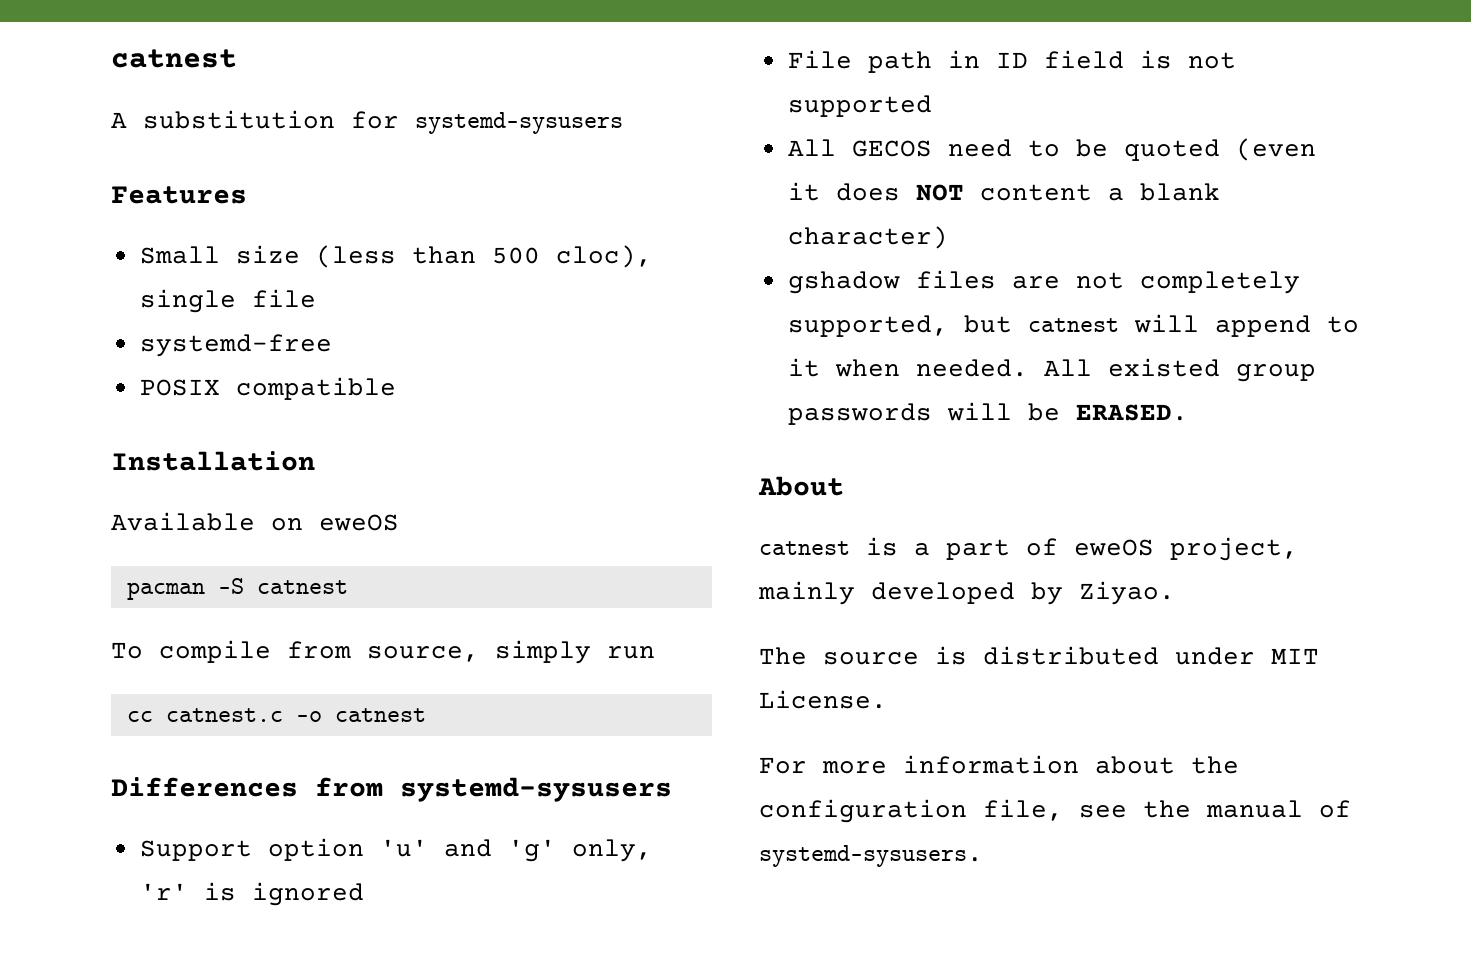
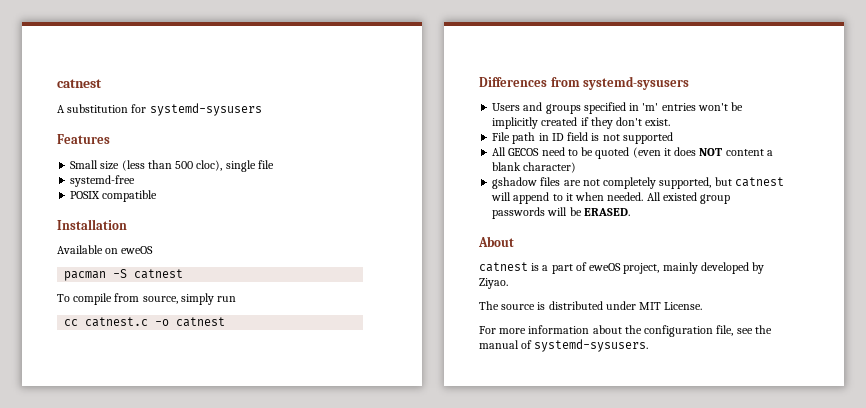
- Support option 'u' and 'g' only, 'r' is ignored
+ Users and groups specified in 'm' entries won't be implicitly created if they don't exist.

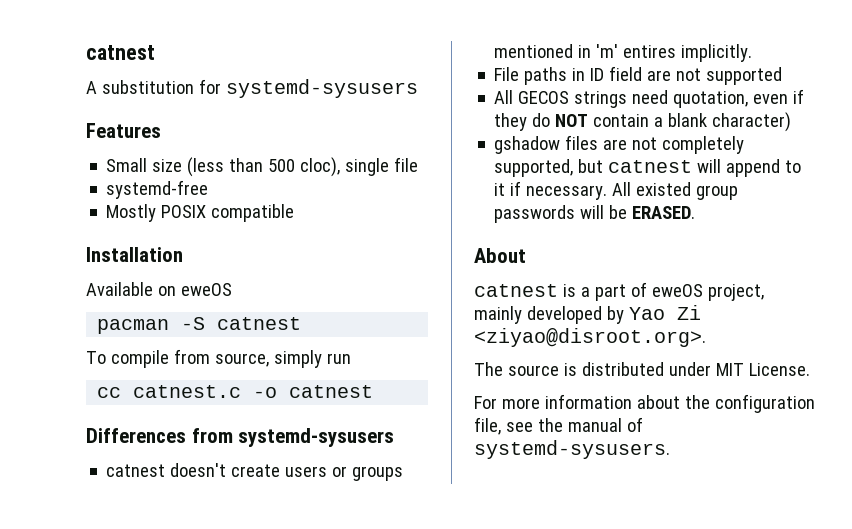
- POSIX compatible
+ Mostly POSIX compatible
- Users and groups specified in 'm' entries won't be implicitly created if they don't exist.
+ catnest doesn't create users or groups mentioned in 'm' entires implicitly.
- File path in ID field is not supported
+ File paths in ID field are not supported
- All GECOS need to be quoted (even it does NOT content a blank character)
+ All GECOS strings need quotation, even if they do NOT contain a blank character)
- gshadow files are not completely supported, but catnest will append to it when needed.
+ gshadow files are not completely supported, but catnest will append to it if necessary.
- catnest is a part of eweOS project, mainly developed by Ziyao.
+ catnest is a part of eweOS project, mainly developed by Yao Zi <ziyao@disroot.org>.

